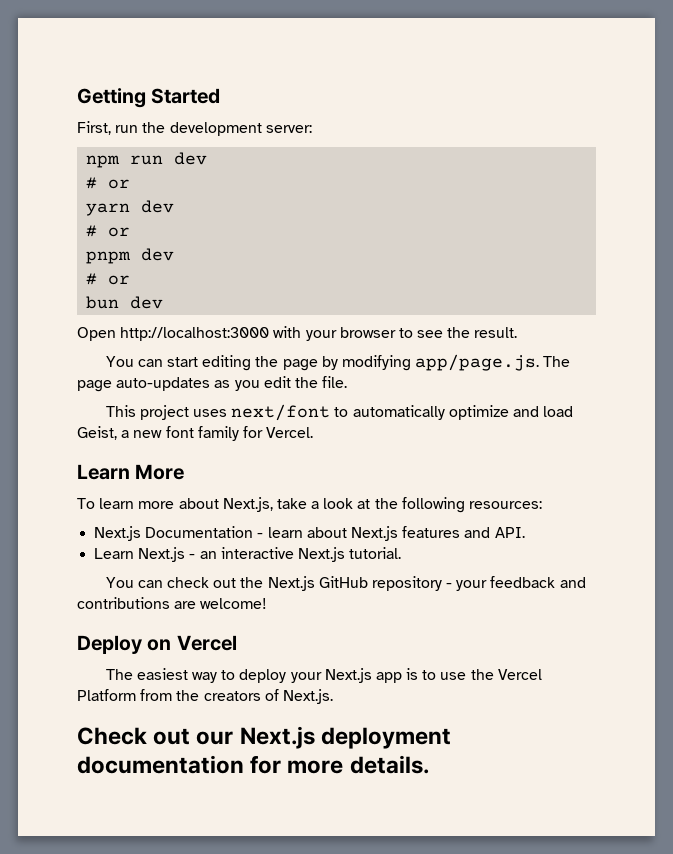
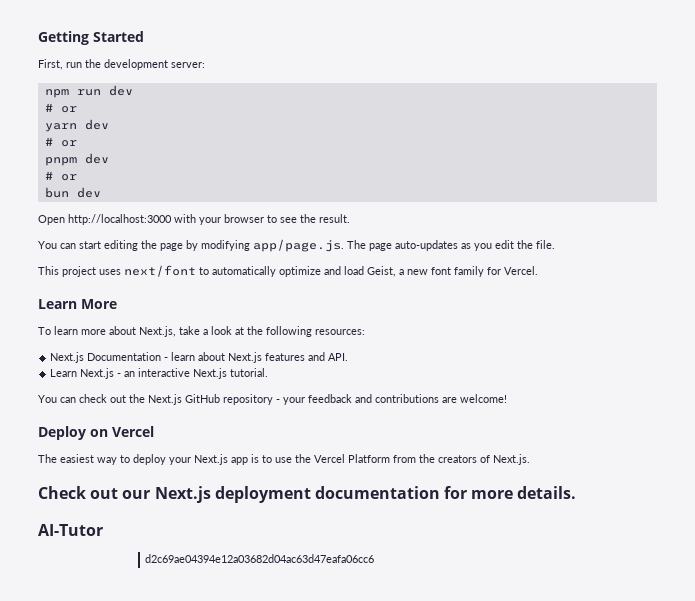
+ AI-Tutor
+ d2c69ae04394e12a03682d04ac63d47eafa06cc6

